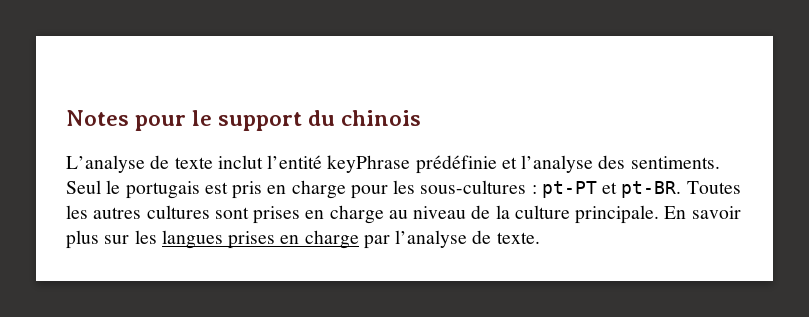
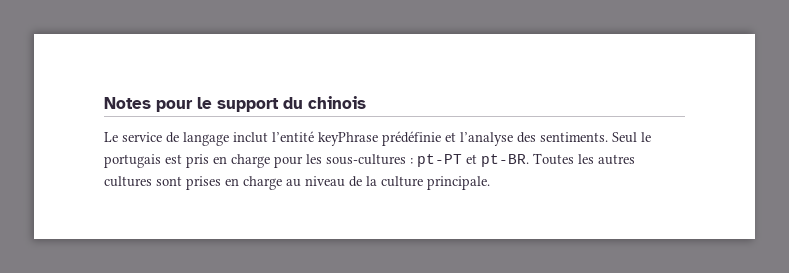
- L’analyse de texte inclut l’entité keyPhrase prédéfinie et l’analyse des sentiments.
+ Le service de langage inclut l’entité keyPhrase prédéfinie et l’analyse des sentiments.
- En savoir plus sur les langues prises en charge par l’analyse de texte.

